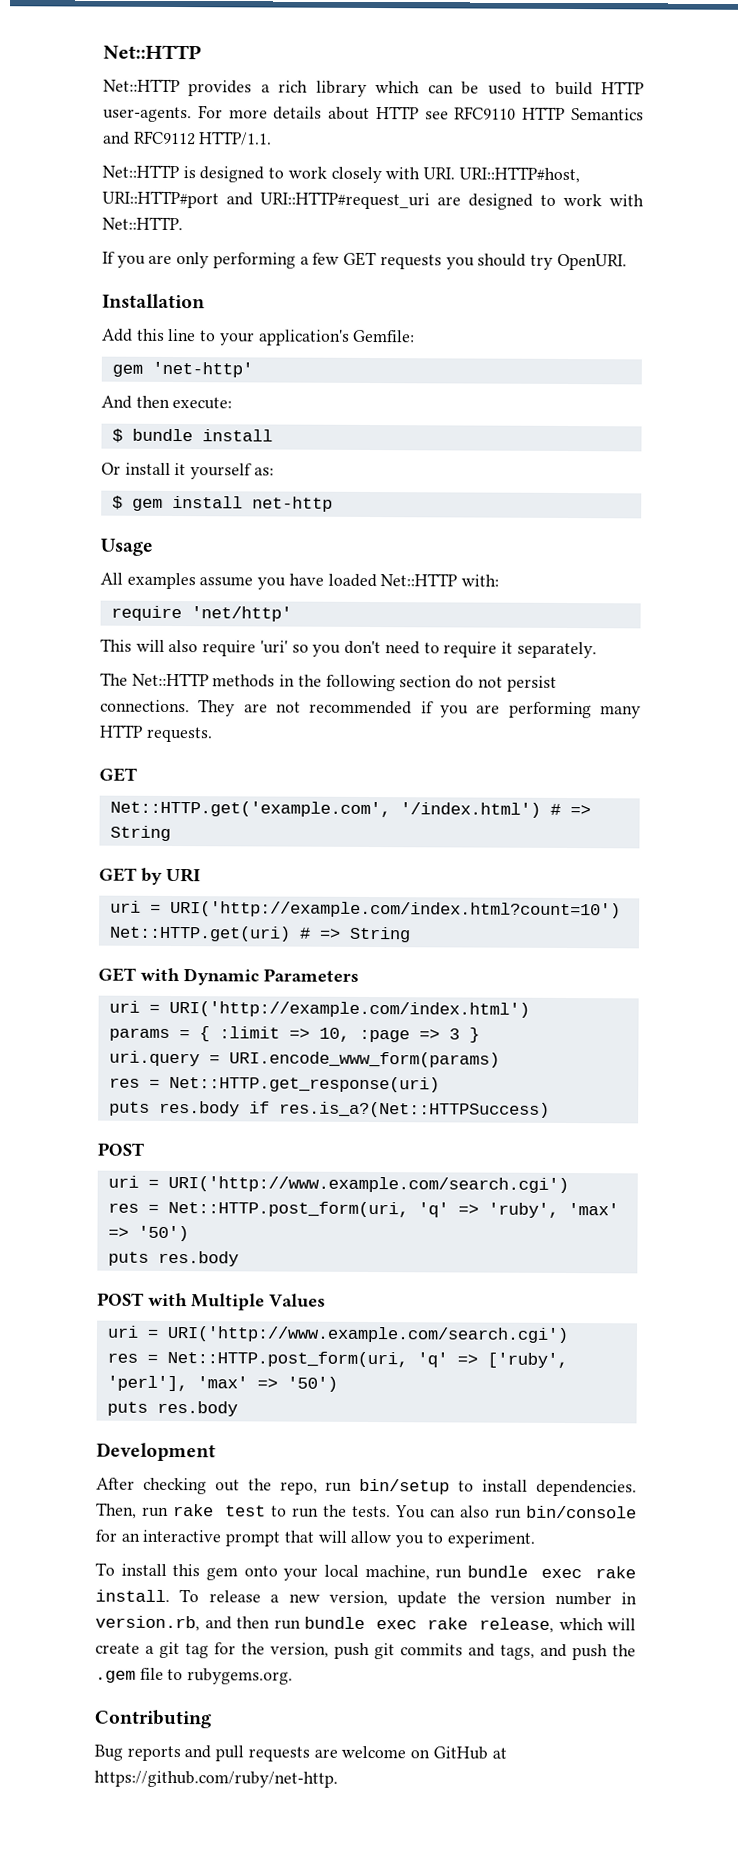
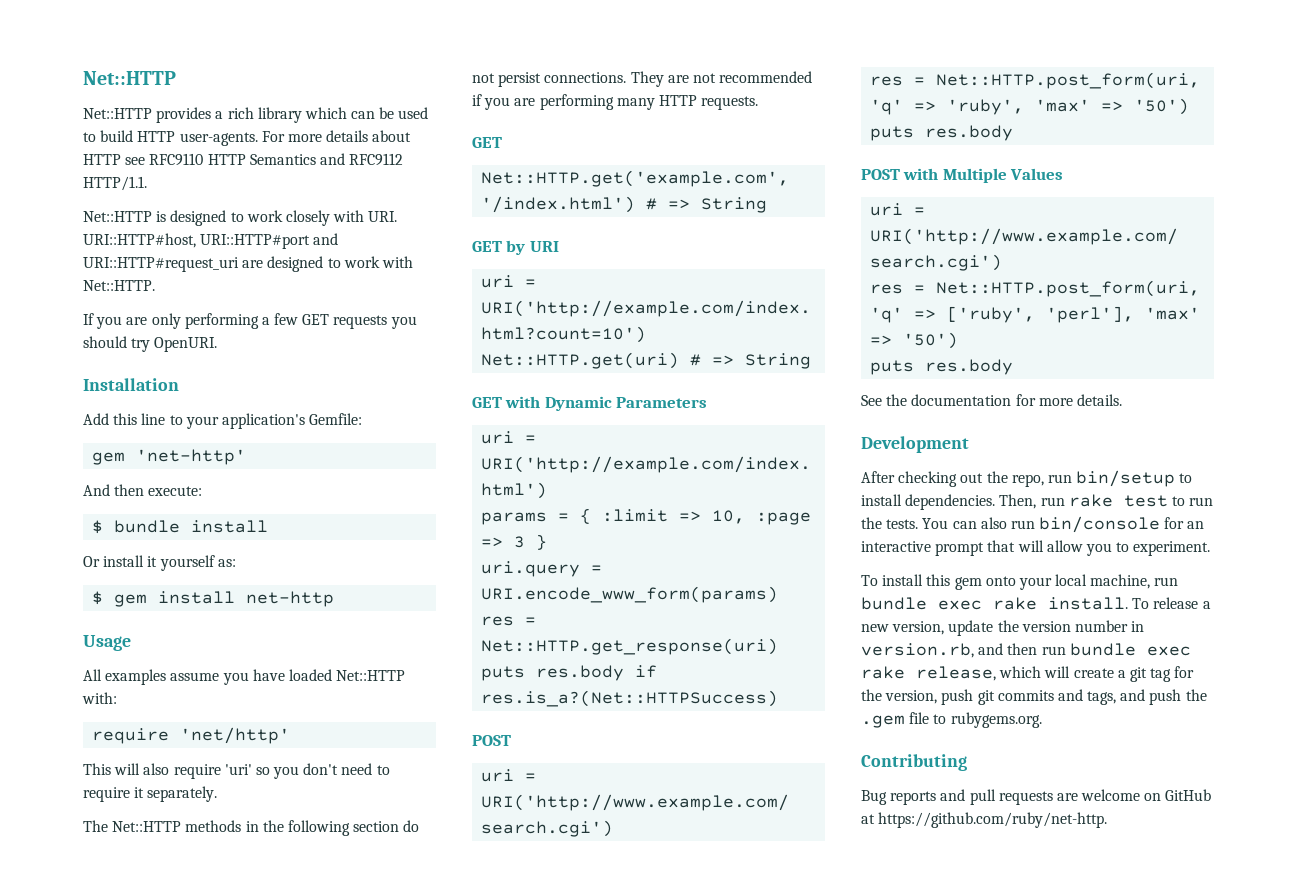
+ See the documentation for more details.

